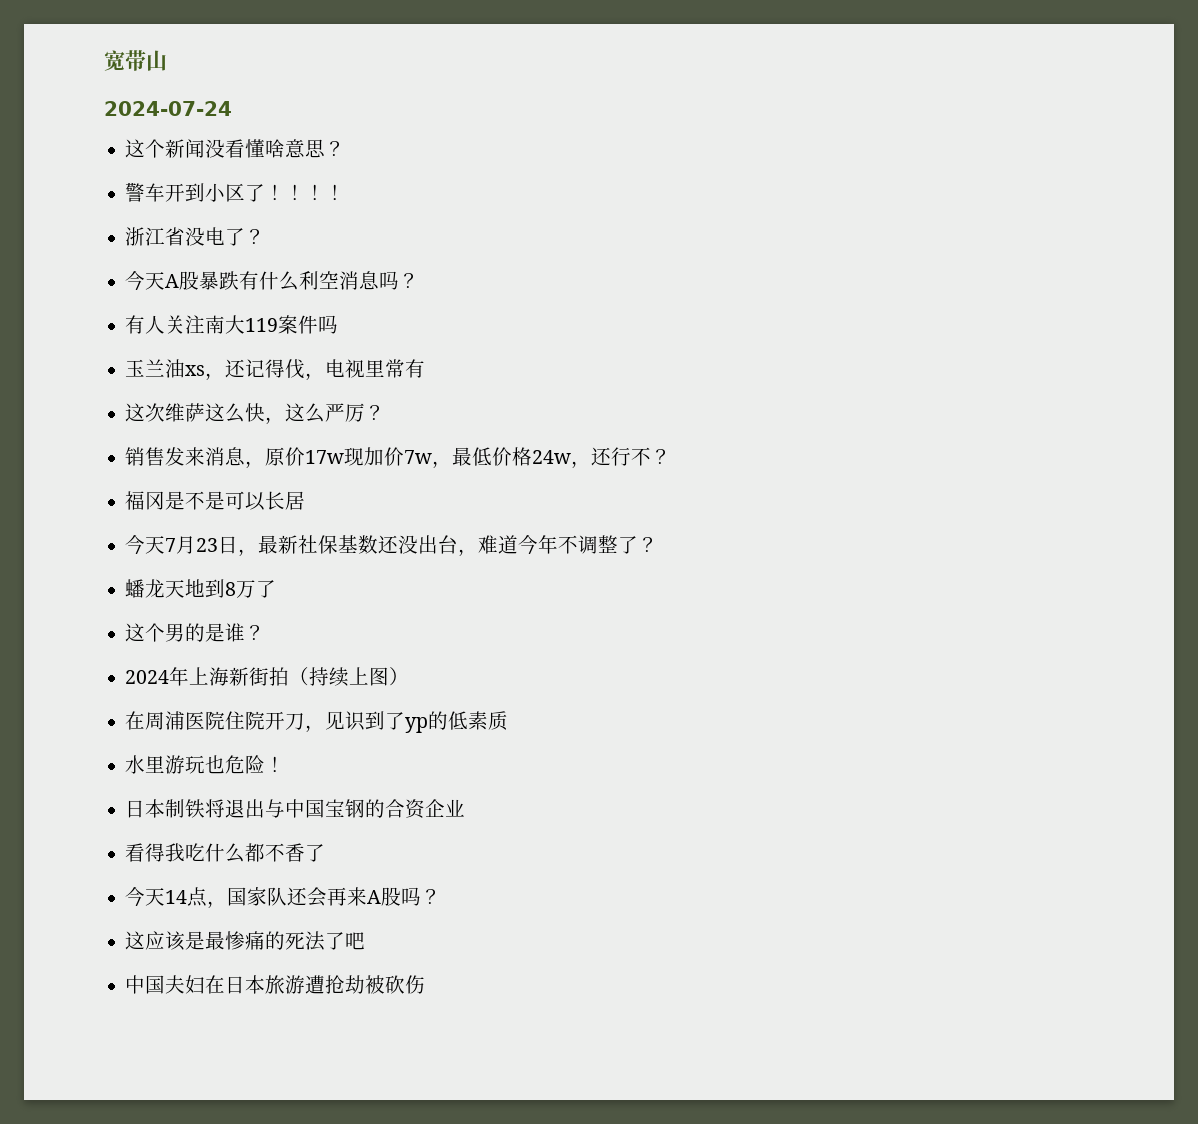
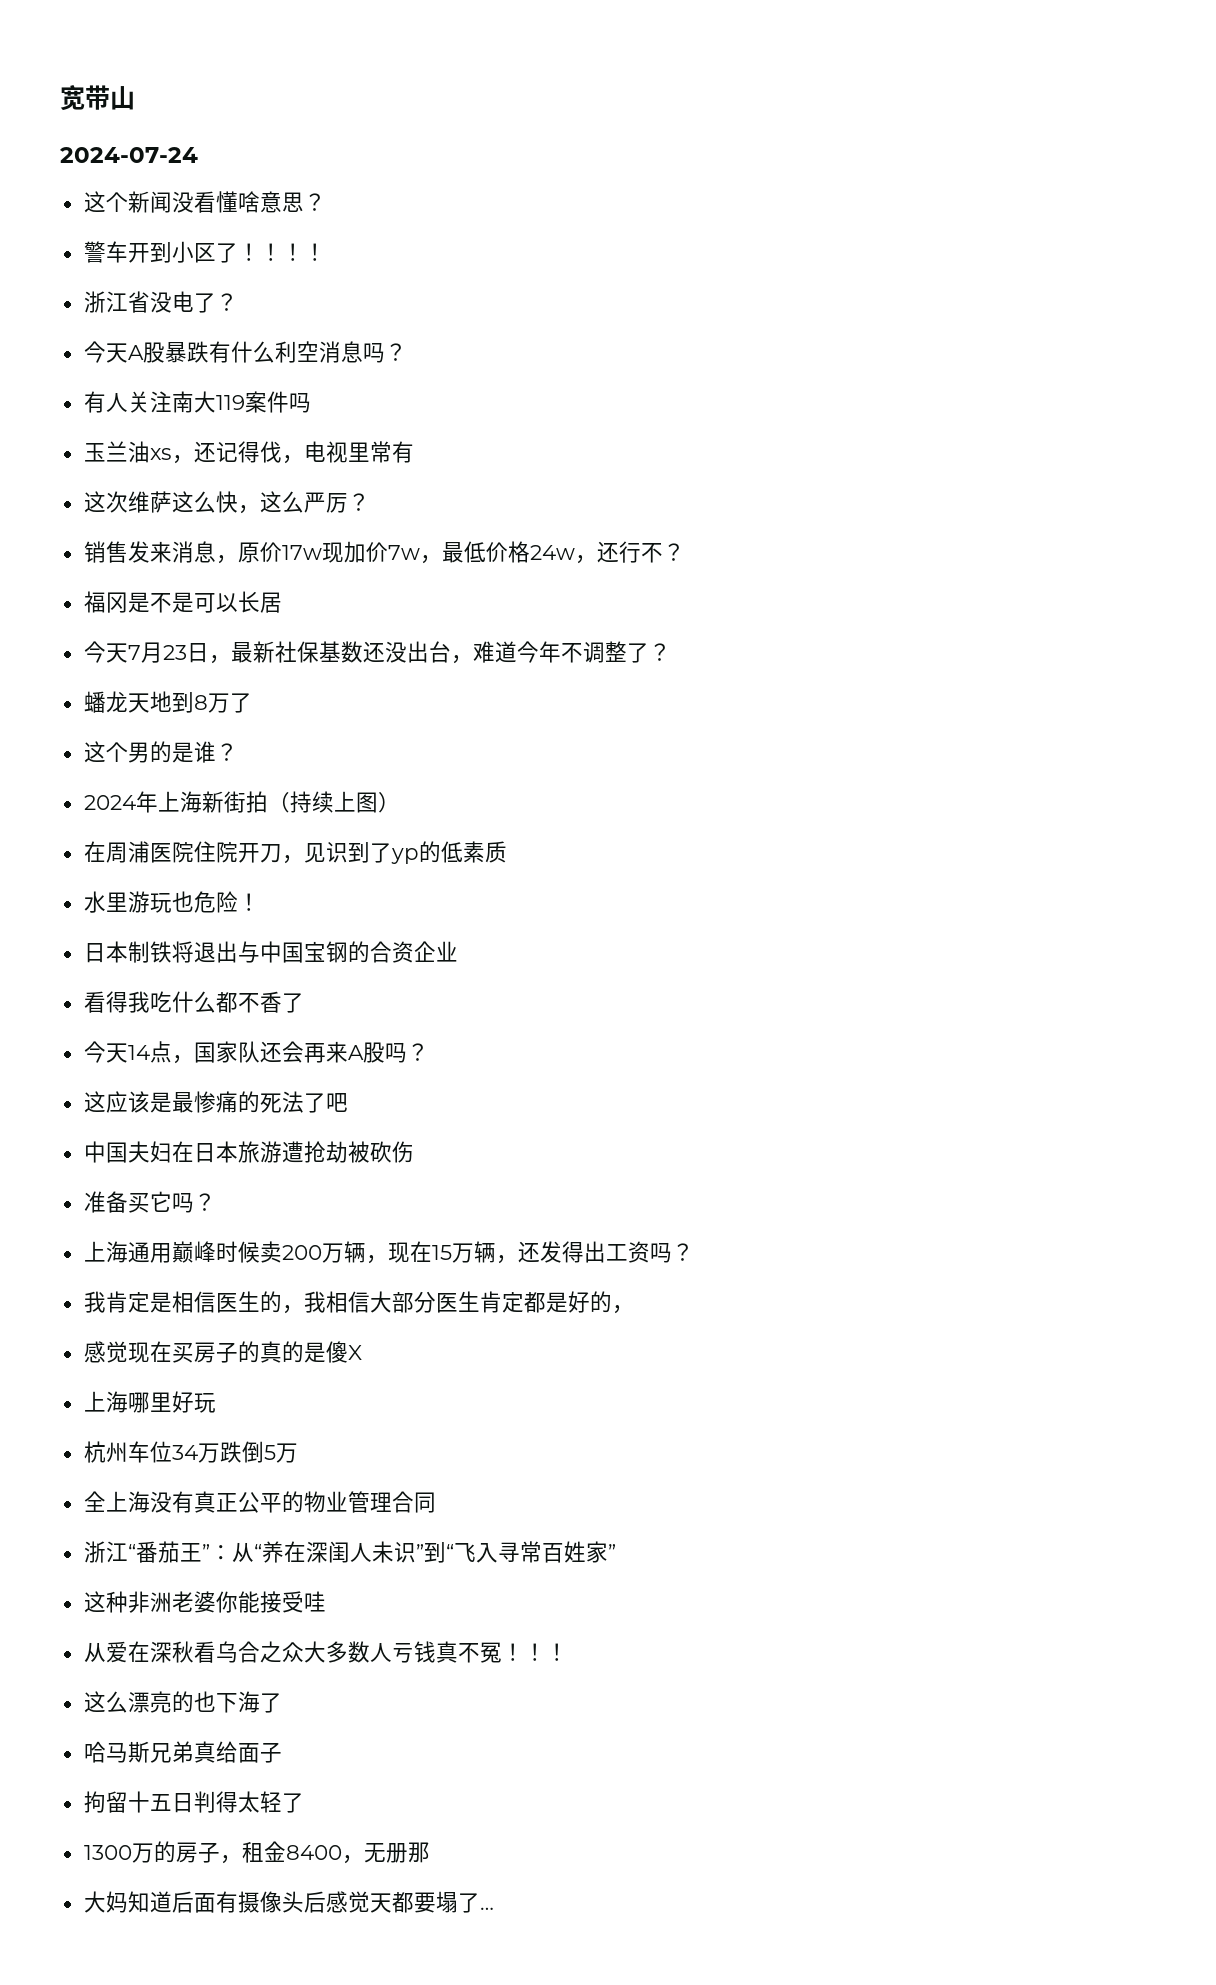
+ 准备买它吗？
+ 上海通用巅峰时候卖200万辆，现在15万辆，还发得出工资吗？
+ 我肯定是相信医生的，我相信大部分医生肯定都是好的，
+ 感觉现在买房子的真的是傻X
+ 上海哪里好玩
+ 杭州车位34万跌倒5万
+ 全上海没有真正公平的物业管理合同
+ 浙江“番茄王”：从“养在深闺人未识”到“飞入寻常百姓家”
+ 这种非洲老婆你能接受哇
+ 从爱在深秋看乌合之众大多数人亏钱真不冤！！！
+ 这么漂亮的也下海了
+ 哈马斯兄弟真给面子
+ 拘留十五日判得太轻了
+ 1300万的房子，租金8400，无册那
+ 大妈知道后面有摄像头后感觉天都要塌了…

